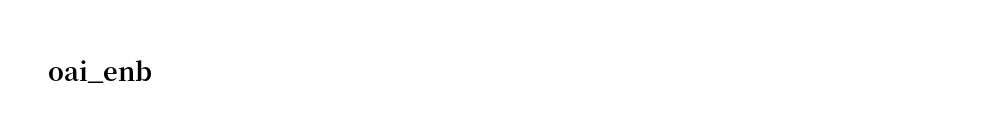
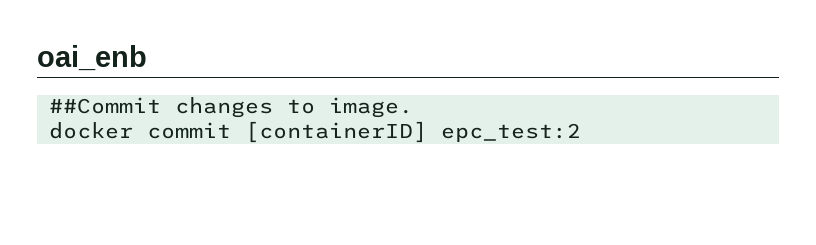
+ ##Commit changes to image.
+ docker commit [containerID] epc_test:2

